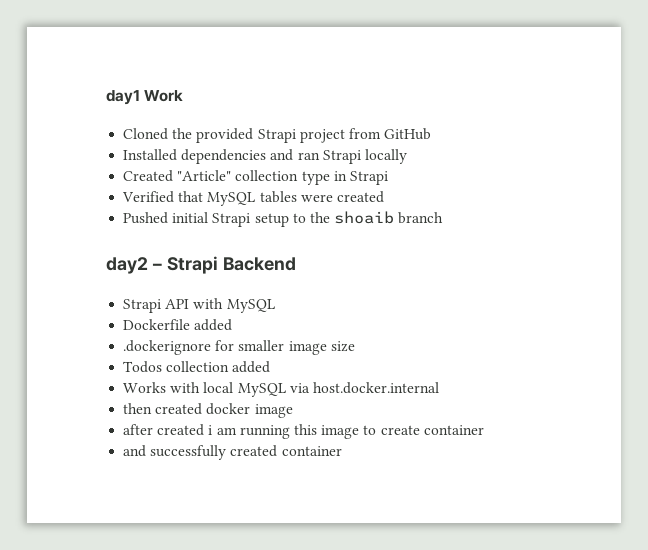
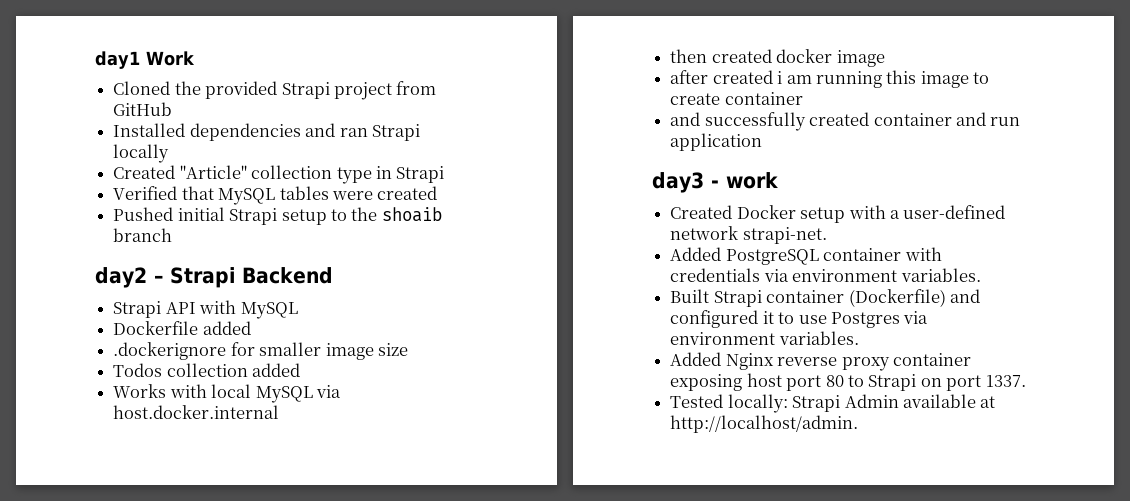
- and successfully created container
+ and successfully created container and run application
+ day3 - work
+ Created Docker setup with a user-defined network strapi-net.
+ Added PostgreSQL container with credentials via environment variables.
+ Built Strapi container (Dockerfile) and configured it to use Postgres via environment variables.
+ Added Nginx reverse proxy container exposing host port 80 to Strapi on port 1337.
+ Tested locally: Strapi Admin available at http://localhost/admin.

